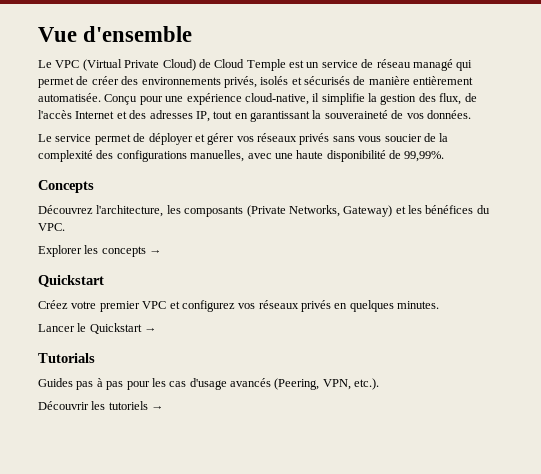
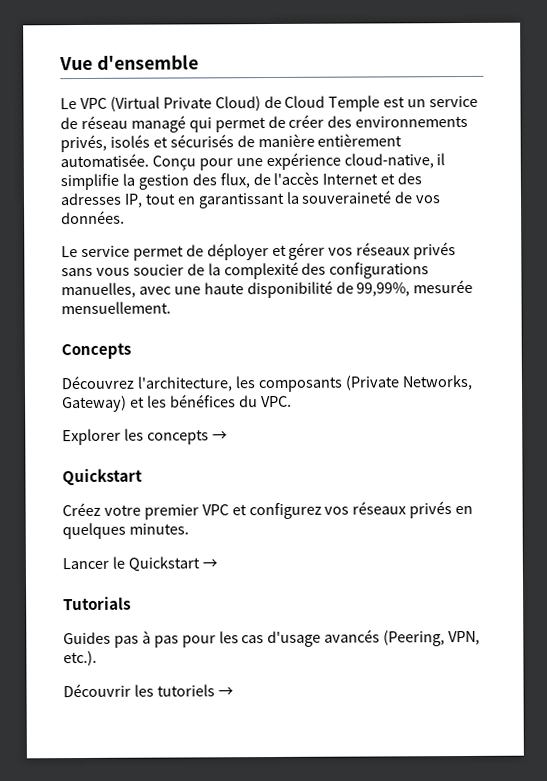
- Le service permet de déployer et gérer vos réseaux privés sans vous soucier de la complexité des configurations manuelles, avec une haute disponibilité de 99,99%.
+ Le service permet de déployer et gérer vos réseaux privés sans vous soucier de la complexité des configurations manuelles, avec une haute disponibilité de 99,99%, mesurée mensuellement.

